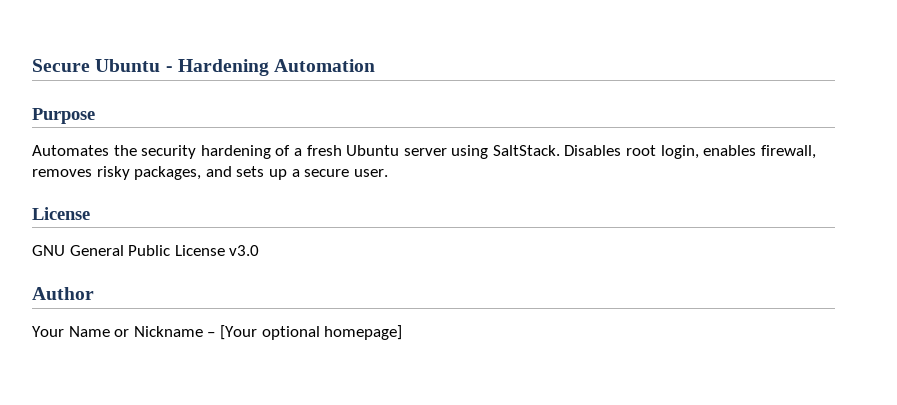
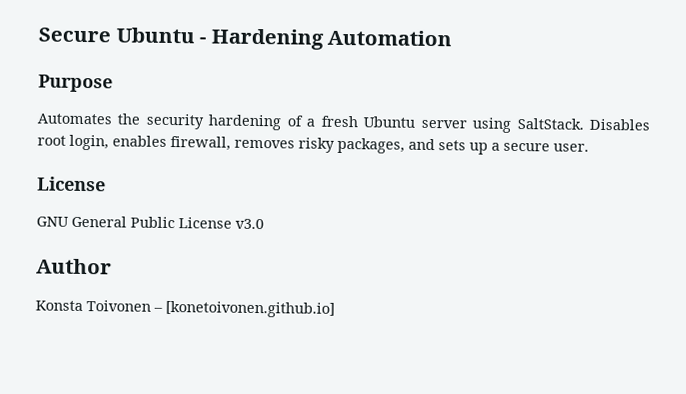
- Your Name or Nickname – [Your optional homepage]
+ Konsta Toivonen – [konetoivonen.github.io]

